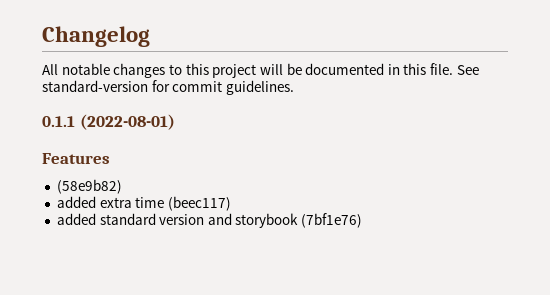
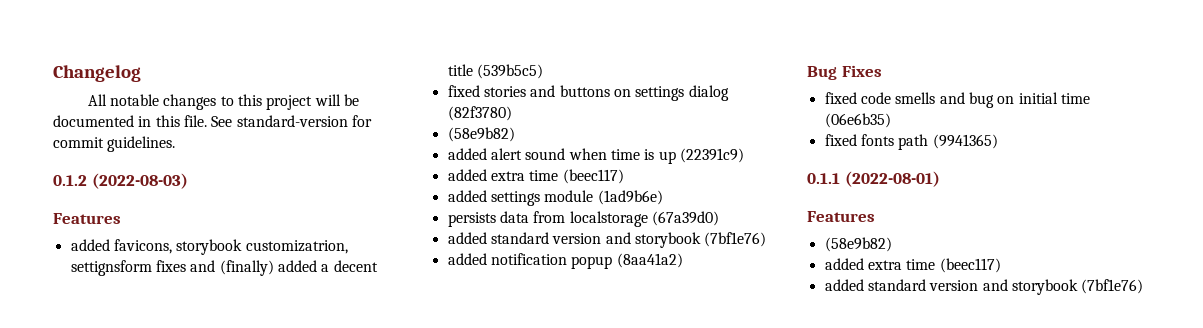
+ 0.1.2 (2022-08-03)
+ Features
+ added favicons, storybook customizatrion, settignsform fixes and (finally) added a decent title (539b5c5)
+ fixed stories and buttons on settings dialog (82f3780)
+ (58e9b82)
+ added alert sound when time is up (22391c9)
+ added extra time (beec117)
+ added settings module (1ad9b6e)
+ persists data from localstorage (67a39d0)
+ added standard version and storybook (7bf1e76)
+ added notification popup (8aa41a2)
+ Bug Fixes
+ fixed code smells and bug on initial time (06e6b35)
+ fixed fonts path (9941365)

